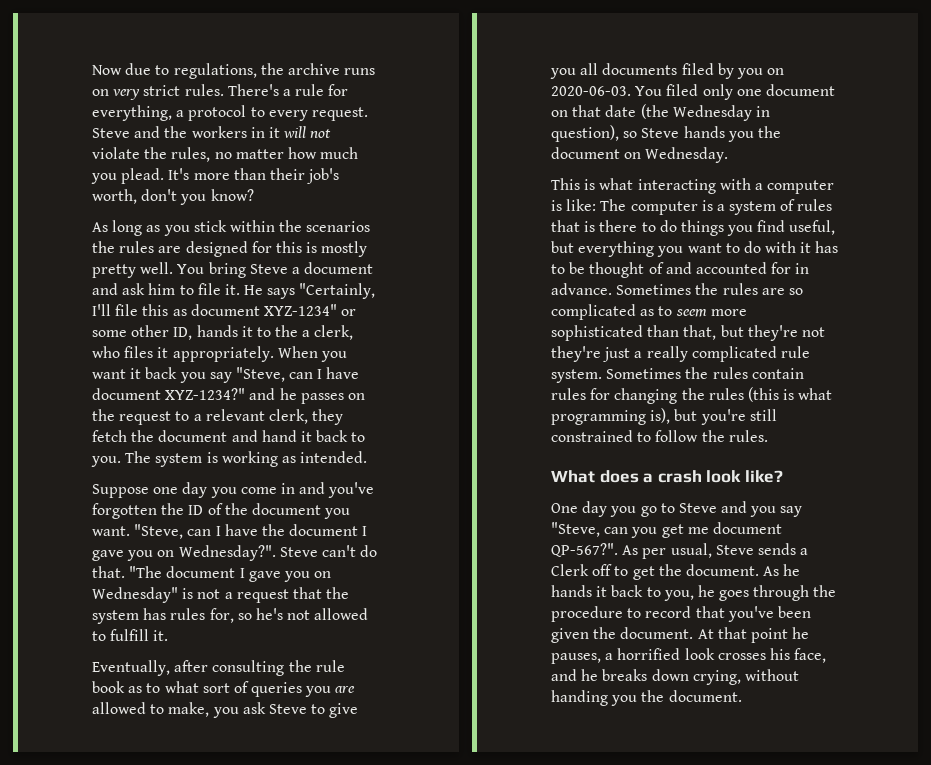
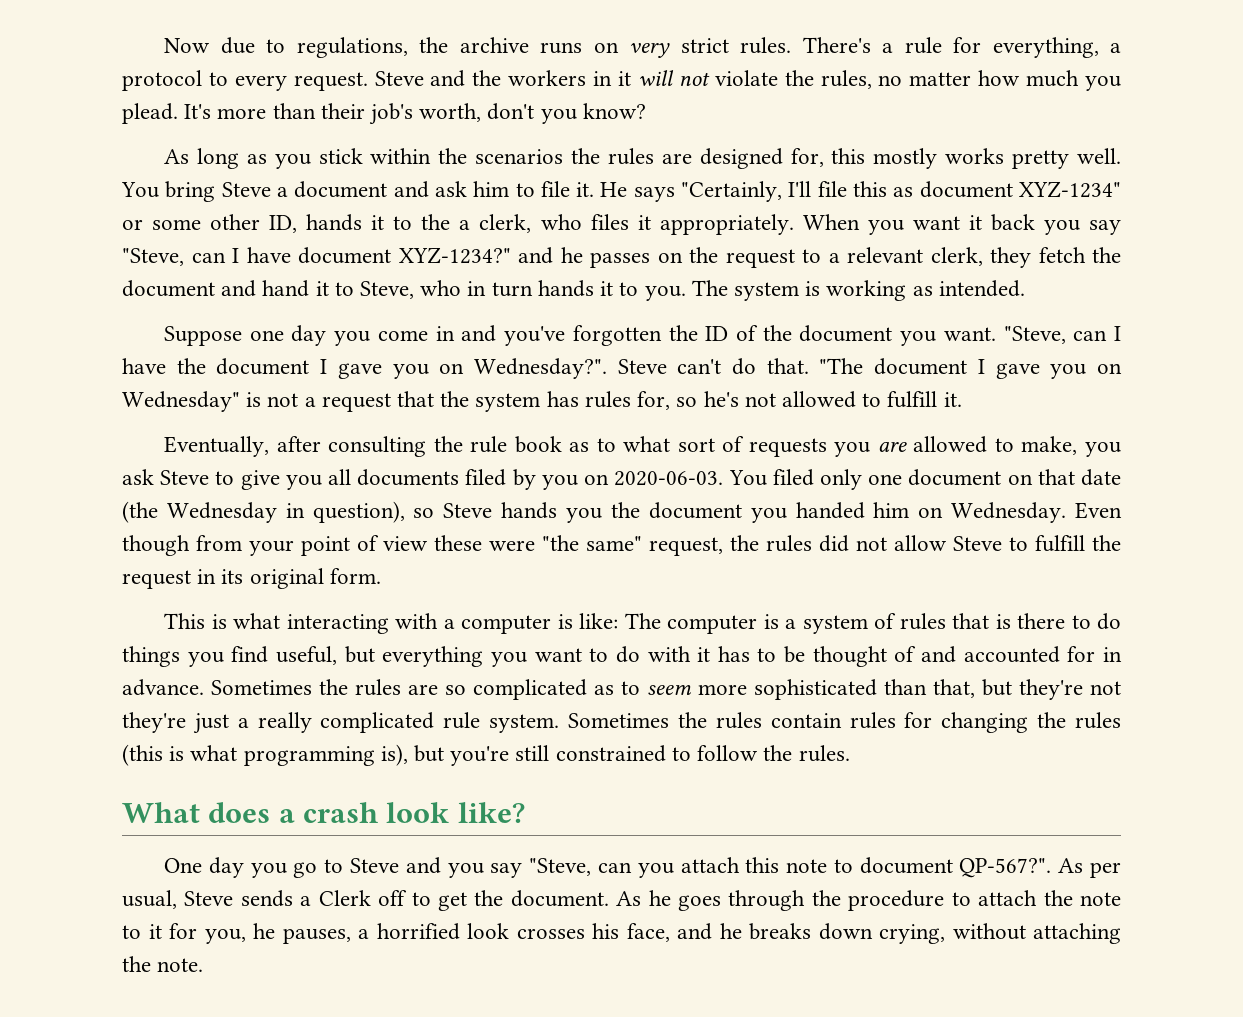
- As long as you stick within the scenarios the rules are designed for this is mostly pretty well.
+ As long as you stick within the scenarios the rules are designed for, this mostly works pretty well.
- When you want it back you say "Steve, can I have document XYZ-1234?" and he passes on the request to a relevant clerk, they fetch the document and hand it back to you.
+ When you want it back you say "Steve, can I have document XYZ-1234?" and he passes on the request to a relevant clerk, they fetch the document and hand it to Steve, who in turn hands it to you.
- Eventually, after consulting the rule book as to what sort of queries you are allowed to make, you ask Steve to give you all documents filed by you on 2020-06-03.
+ Eventually, after consulting the rule book as to what sort of requests you are allowed to make, you ask Steve to give you all documents filed by you on 2020-06-03.
- You filed only one document on that date (the Wednesday in question), so Steve hands you the document on Wednesday.
+ You filed only one document on that date (the Wednesday in question), so Steve hands you the document you handed him on Wednesday. Even though from your point of view these were "the same" request, the rules did not allow Steve to fulfill the request in its original form.
- One day you go to Steve and you say "Steve, can you get me document QP-567?".
+ One day you go to Steve and you say "Steve, can you attach this note to document QP-567?".
- As he hands it back to you, he goes through the procedure to record that you've been given the document. At that point he pauses, a horrified look crosses his face, and he breaks down crying, without handing you the document.
+ As he goes through the procedure to attach the note to it for you, he pauses, a horrified look crosses his face, and he breaks down crying, without attaching the note.

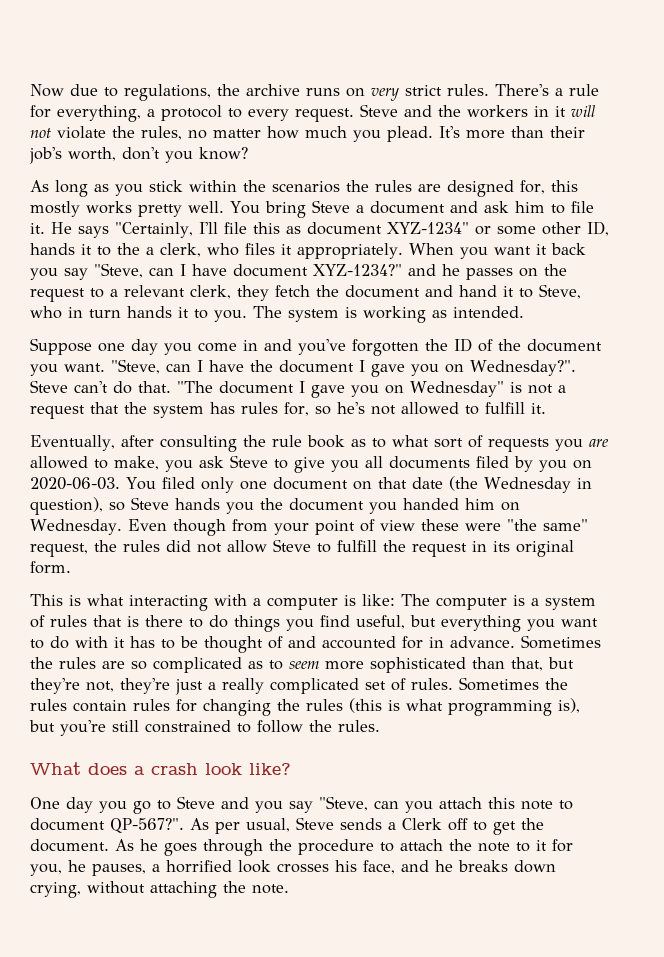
- Sometimes the rules are so complicated as to seem more sophisticated than that, but they're not they're just a really complicated rule system.
+ Sometimes the rules are so complicated as to seem more sophisticated than that, but they're not, they're just a really complicated set of rules.

